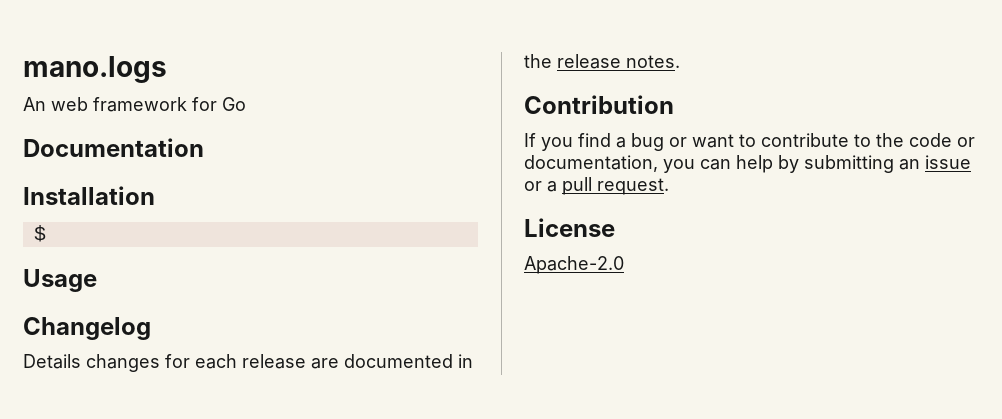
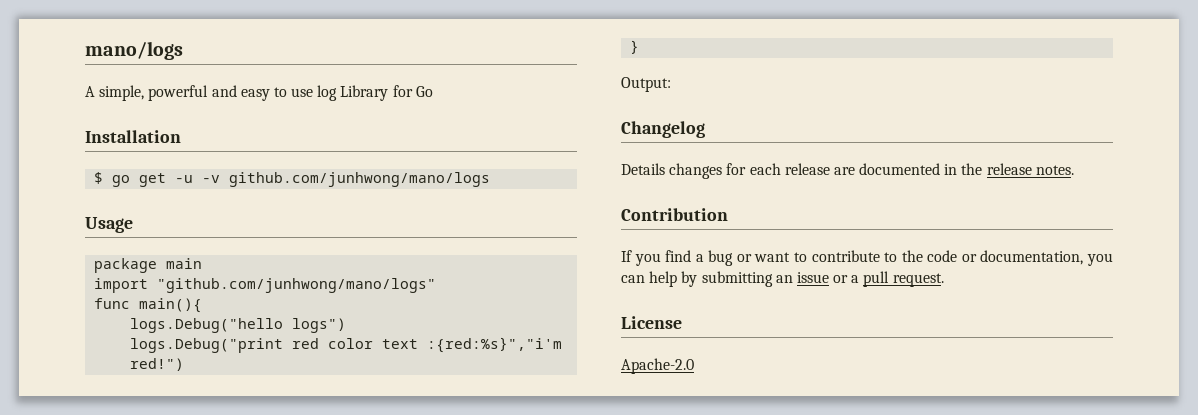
- mano.logs
- An web framework for Go
+ mano/logs
+ A simple, powerful and easy to use log Library for Go
- Documentation
- $
+ $ go get -u -v github.com/junhwong/mano/logs
  Usage
+ package main
+ import "github.com/junhwong/mano/logs"
+ func main(){
+ logs.Debug("hello logs")
+ logs.Debug("print red color text :{red:%s}","i'm red!")
+ }
+ Output:

